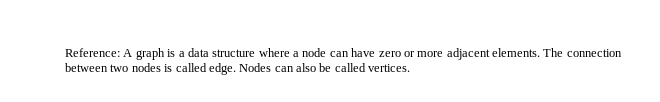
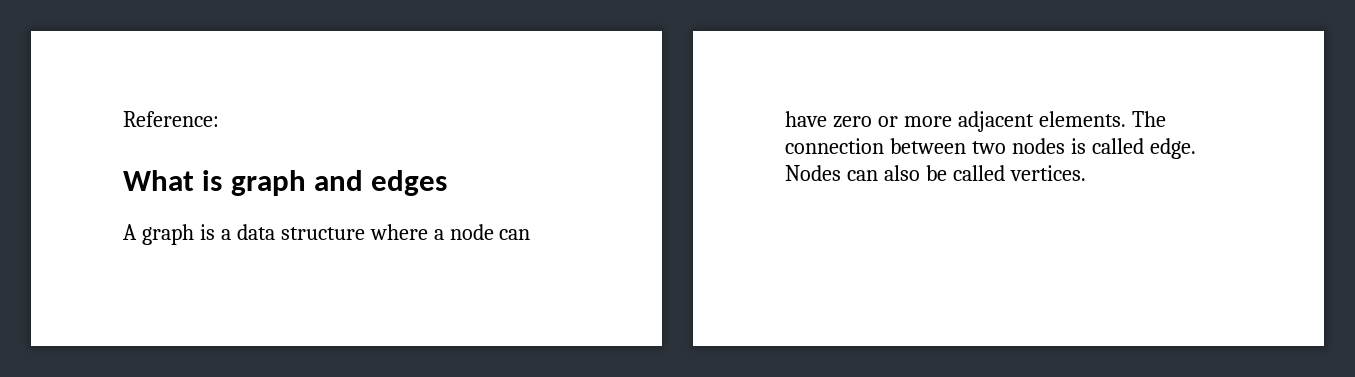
- Reference: A graph is a data structure where a node can have zero or more adjacent elements.
+ Reference:
+ What is graph and edges
+ A graph is a data structure where a node can have zero or more adjacent elements.

